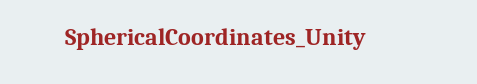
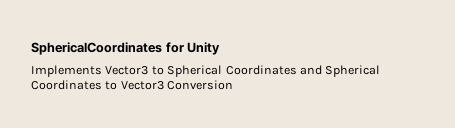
- SphericalCoordinates_Unity
+ SphericalCoordinates for Unity
+ Implements Vector3 to Spherical Coordinates and Spherical Coordinates to Vector3 Conversion

